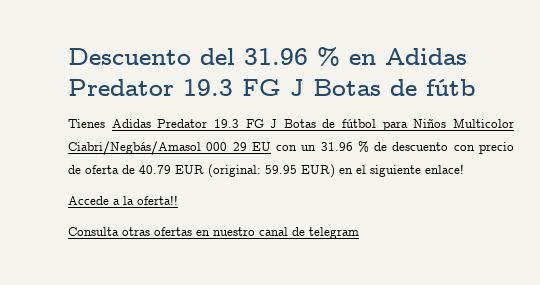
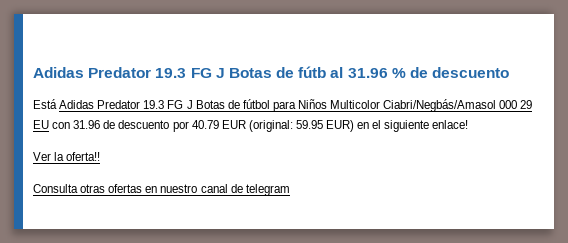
- Descuento del 31.96 % en Adidas Predator 19.3 FG J Botas de fútb
- Tienes Adidas Predator 19.3 FG J Botas de fútbol para Niños Multicolor Ciabri/Negbás/Amasol 000 29 EU con un 31.96 % de descuento con precio de oferta de 40.79 EUR (original: 59.95 EUR) en el siguiente enlace!
+ Adidas Predator 19.3 FG J Botas de fútb al 31.96 % de descuento
+ Está Adidas Predator 19.3 FG J Botas de fútbol para Niños Multicolor Ciabri/Negbás/Amasol 000 29 EU con 31.96 de descuento por 40.79 EUR (original: 59.95 EUR) en el siguiente enlace!
- Accede a la oferta!!
+ Ver la oferta!!

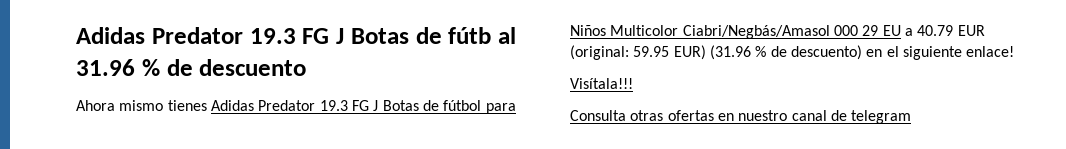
- Está Adidas Predator 19.3 FG J Botas de fútbol para Niños Multicolor Ciabri/Negbás/Amasol 000 29 EU con 31.96 de descuento por 40.79 EUR (original: 59.95 EUR) en el siguiente enlace!
+ Ahora mismo tienes Adidas Predator 19.3 FG J Botas de fútbol para Niños Multicolor Ciabri/Negbás/Amasol 000 29 EU a 40.79 EUR (original: 59.95 EUR) (31.96 % de descuento) en el siguiente enlace!
- Ver la oferta!!
+ Visítala!!!

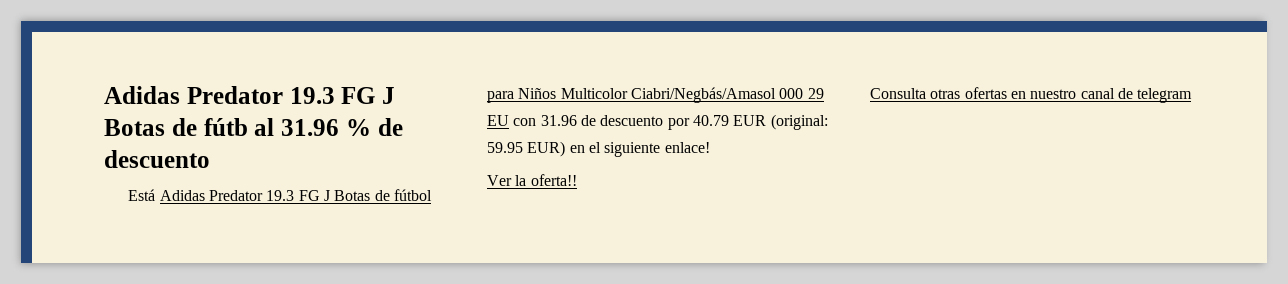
- Ahora mismo tienes Adidas Predator 19.3 FG J Botas de fútbol para Niños Multicolor Ciabri/Negbás/Amasol 000 29 EU a 40.79 EUR (original: 59.95 EUR) (31.96 % de descuento) en el siguiente enlace!
+ Está Adidas Predator 19.3 FG J Botas de fútbol para Niños Multicolor Ciabri/Negbás/Amasol 000 29 EU con 31.96 de descuento por 40.79 EUR (original: 59.95 EUR) en el siguiente enlace!
- Visítala!!!
+ Ver la oferta!!

